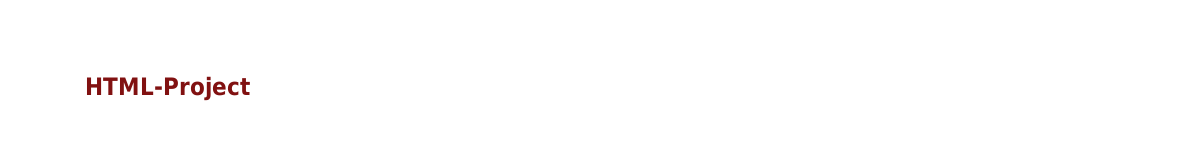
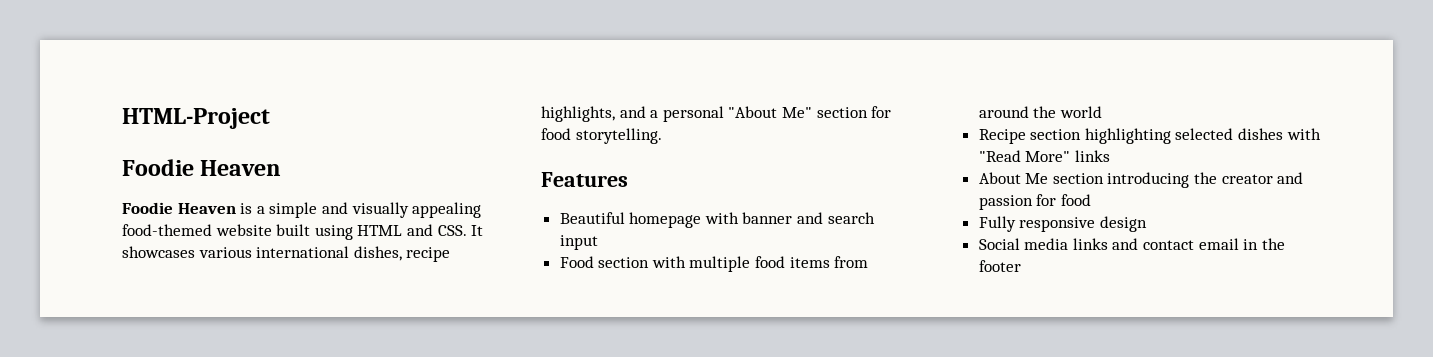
  HTML-Project
+ Foodie Heaven
+ Foodie Heaven is a simple and visually appealing food-themed website built using HTML and CSS. It showcases various international dishes, recipe highlights, and a personal "About Me" section for food storytelling.
+ Features
+ Beautiful homepage with banner and search input
+ Food section with multiple food items from around the world
+ Recipe section highlighting selected dishes with "Read More" links
+ About Me section introducing the creator and passion for food
+ Fully responsive design
+ Social media links and contact email in the footer

